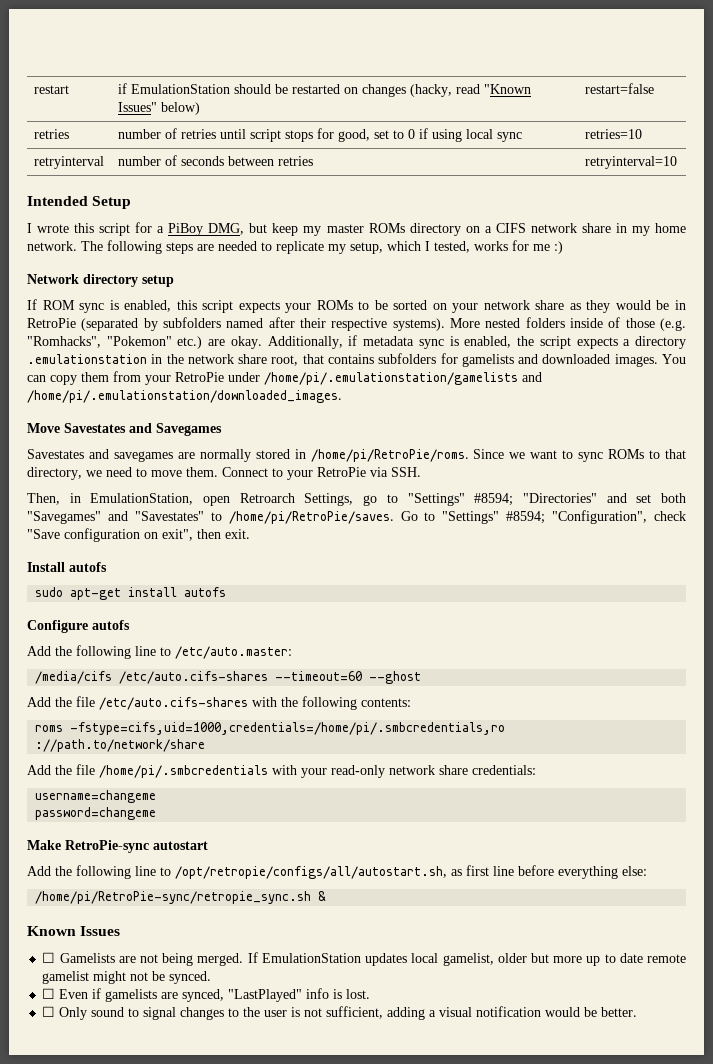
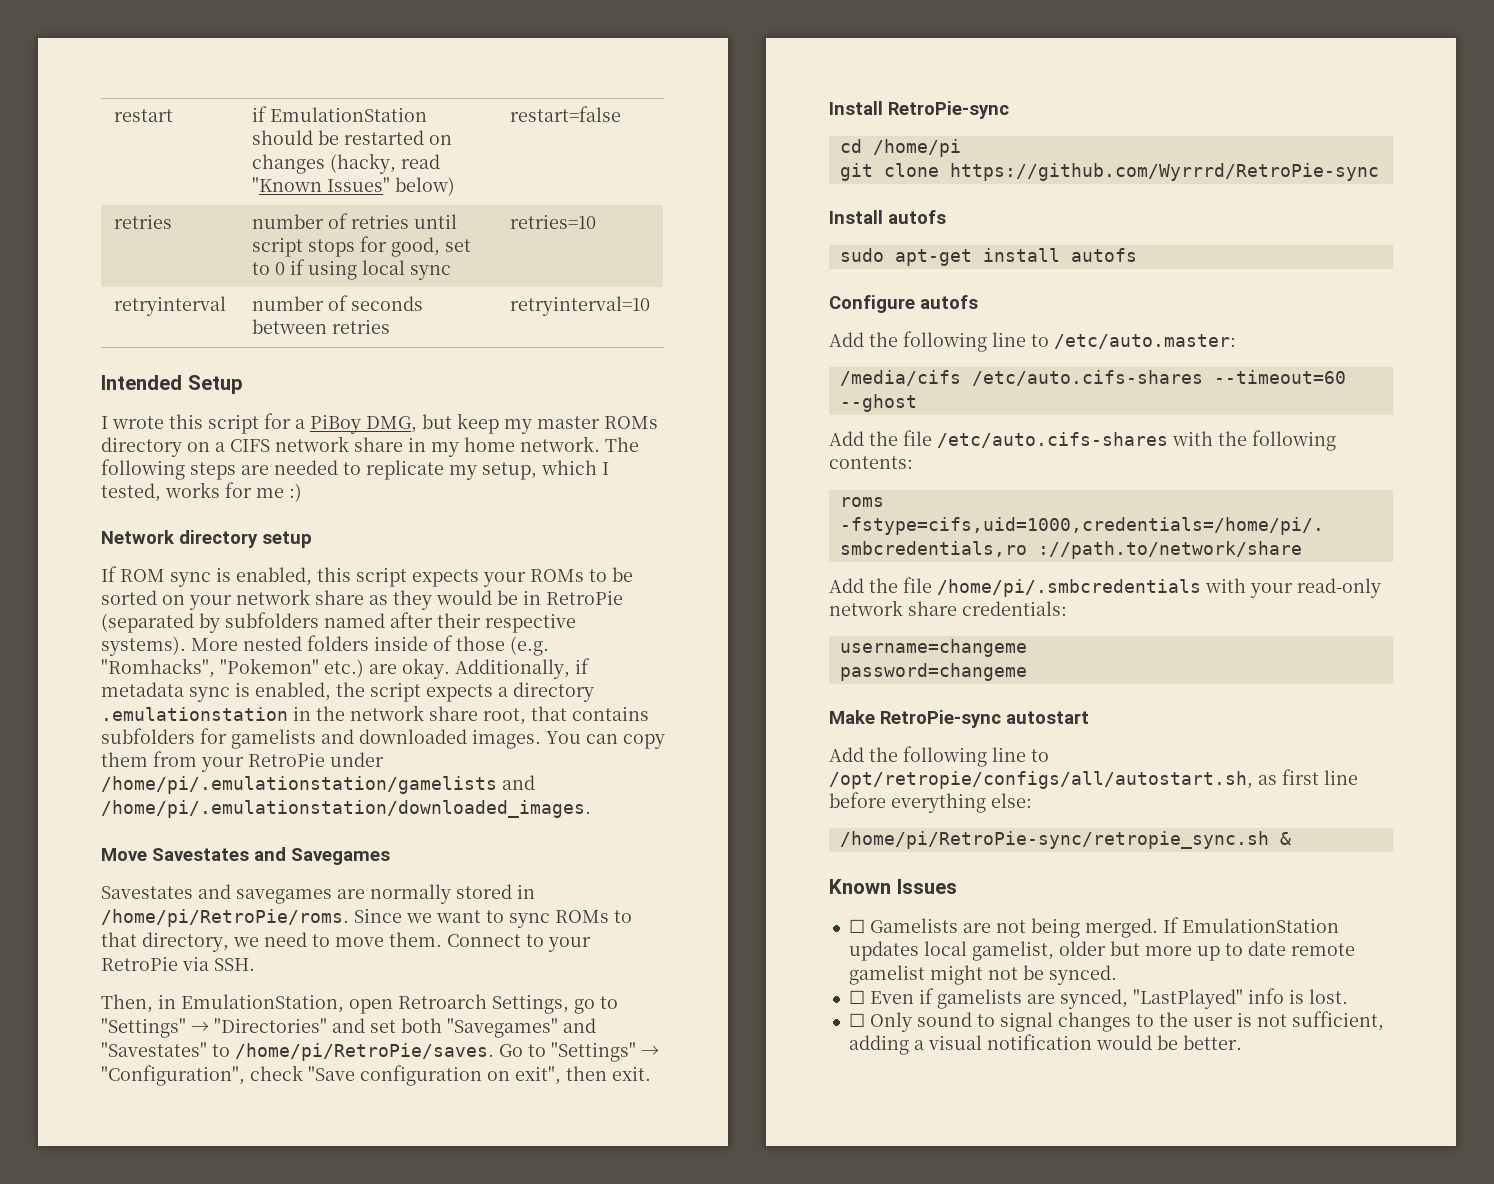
- Then, in EmulationStation, open Retroarch Settings, go to "Settings" #8594; "Directories" and set both "Savegames" and "Savestates" to /home/pi/RetroPie/saves.
+ Then, in EmulationStation, open Retroarch Settings, go to "Settings" → "Directories" and set both "Savegames" and "Savestates" to /home/pi/RetroPie/saves.
- Go to "Settings" #8594; "Configuration", check "Save configuration on exit", then exit.
+ Go to "Settings" → "Configuration", check "Save configuration on exit", then exit.
+ Install RetroPie-sync
+ cd /home/pi
+ git clone https://github.com/Wyrrrd/RetroPie-sync

